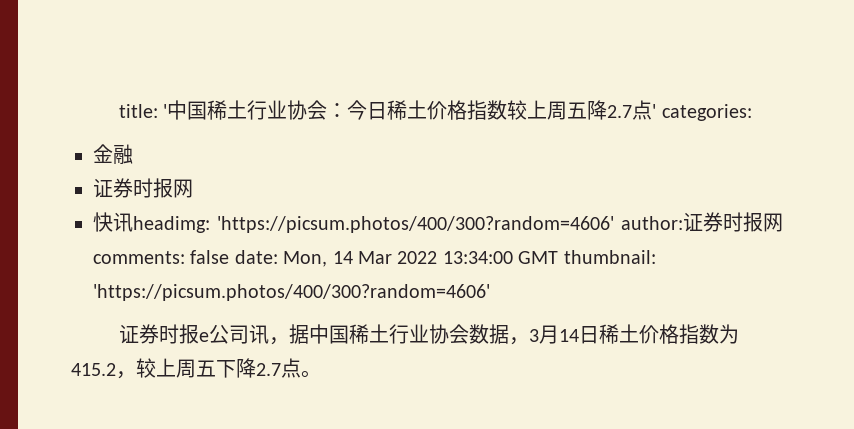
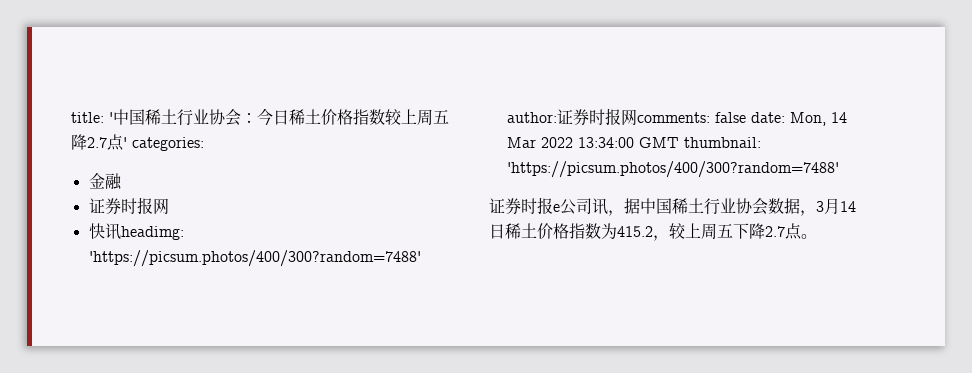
- 快讯headimg: 'https://picsum.photos/400/300?random=4606' author:证券时报网comments: false date: Mon, 14 Mar 2022 13:34:00 GMT thumbnail: 'https://picsum.photos/400/300?random=4606'
+ 快讯headimg: 'https://picsum.photos/400/300?random=7488' author:证券时报网comments: false date: Mon, 14 Mar 2022 13:34:00 GMT thumbnail: 'https://picsum.photos/400/300?random=7488'

